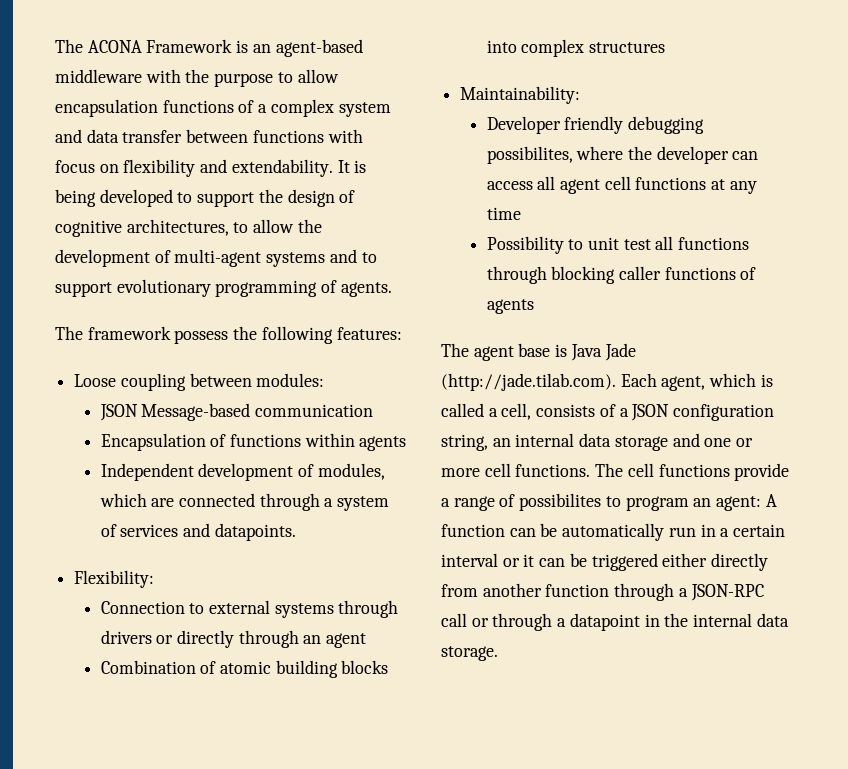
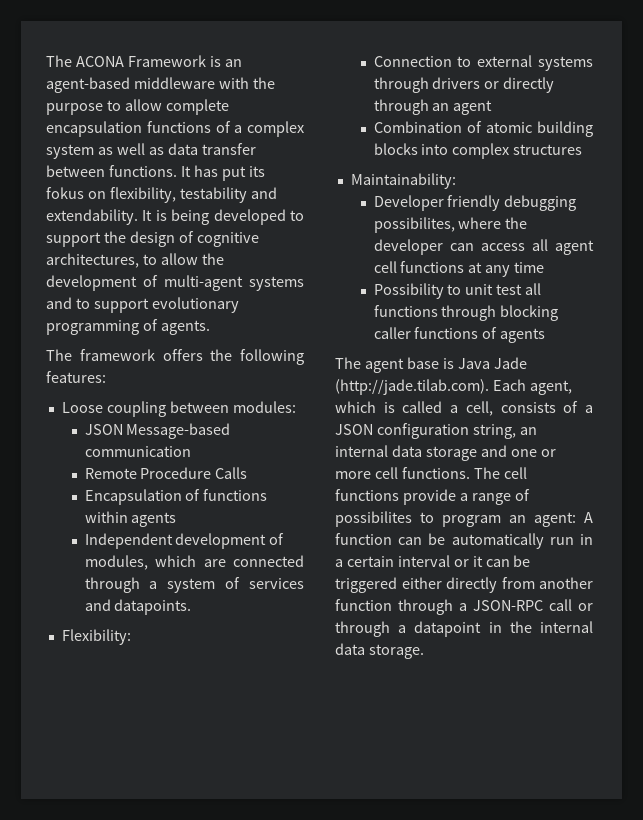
- The ACONA Framework is an agent-based middleware with the purpose to allow encapsulation functions of a complex system and data transfer between functions with focus on flexibility and extendability.
+ The ACONA Framework is an agent-based middleware with the purpose to allow complete encapsulation functions of a complex system as well as data transfer between functions. It has put its fokus on flexibility, testability and extendability.
- The framework possess the following features:
+ The framework offers the following features:
+ Remote Procedure Calls

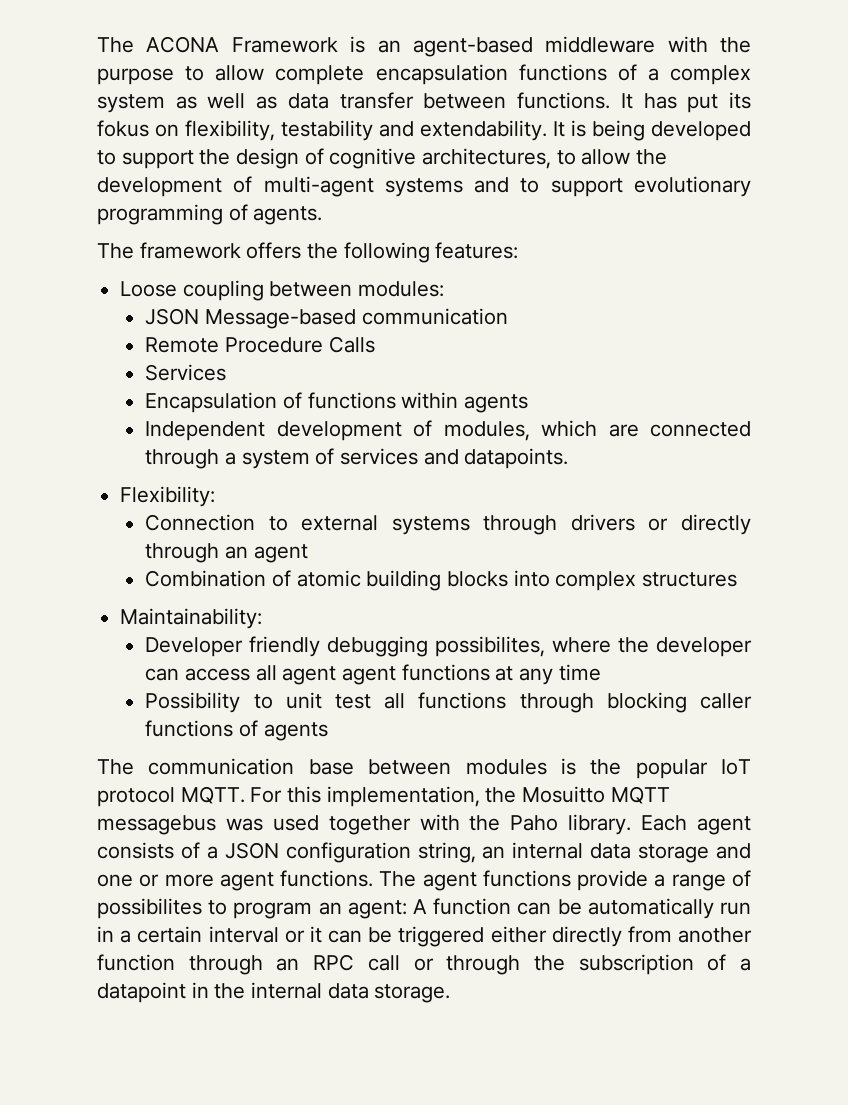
+ Services
- Developer friendly debugging possibilites, where the developer can access all agent cell functions at any time
+ Developer friendly debugging possibilites, where the developer can access all agent agent functions at any time
- The agent base is Java Jade (http://jade.tilab.com). Each agent, which is called a cell, consists of a JSON configuration string, an internal data storage and one or more cell functions.
+ The communication base between modules is the popular IoT protocol MQTT. For this implementation, the Mosuitto MQTT messagebus was used together with the Paho library. Each agent consists of a JSON configuration string, an internal data storage and one or more agent functions.
- The cell functions provide a range of possibilites to program an agent: A function can be automatically run in a certain interval or it can be triggered either directly from another function through a JSON-RPC call or through a datapoint in the internal data storage.
+ The agent functions provide a range of possibilites to program an agent: A function can be automatically run in a certain interval or it can be triggered either directly from another function through an RPC call or through the subscription of a datapoint in the internal data storage.

